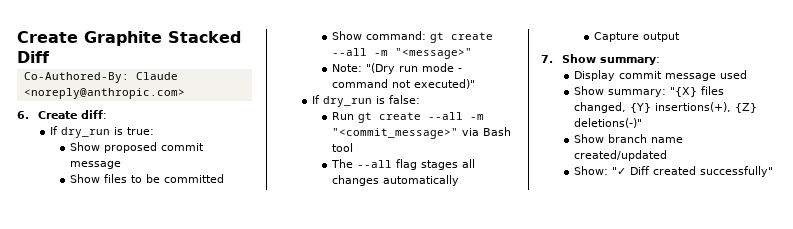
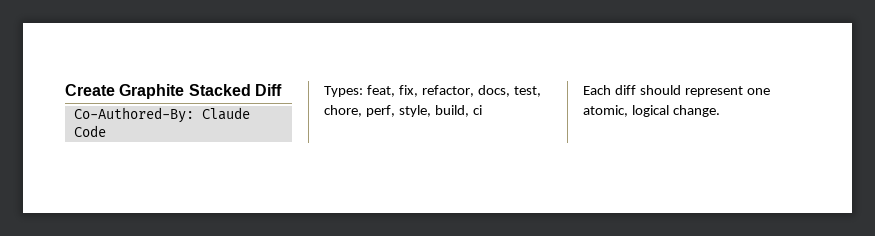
- Co-Authored-By: Claude <noreply@anthropic.com>
- 6. Create diff:
- If dry_run is true:
- Show proposed commit message
- Show files to be committed
- Show command: gt create --all -m "<message>"
- Note: "(Dry run mode - command not executed)"
- If dry_run is false:
- Run gt create --all -m "<commit_message>" via Bash tool
- The --all flag stages all changes automatically
- Capture output
- 7. Show summary:
- Display commit message used
- Show summary: "{X} files changed, {Y} insertions(+), {Z} deletions(-)"
- Show branch name created/updated
- Show: "✓ Diff created successfully"
+ Co-Authored-By: Claude Code
+ Types: feat, fix, refactor, docs, test, chore, perf, style, build, ci
+ Each diff should represent one atomic, logical change.

